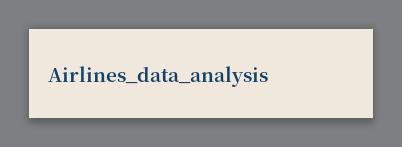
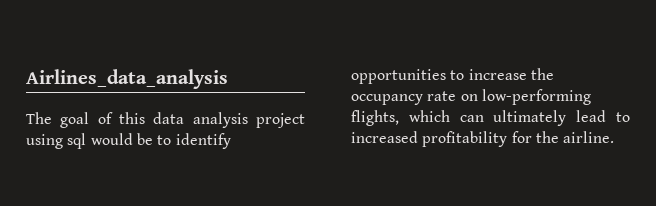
+ The goal of this data analysis project using sql would be to identify opportunities to increase the occupancy rate on low-performing flights, which can ultimately lead to increased profitability for the airline.

